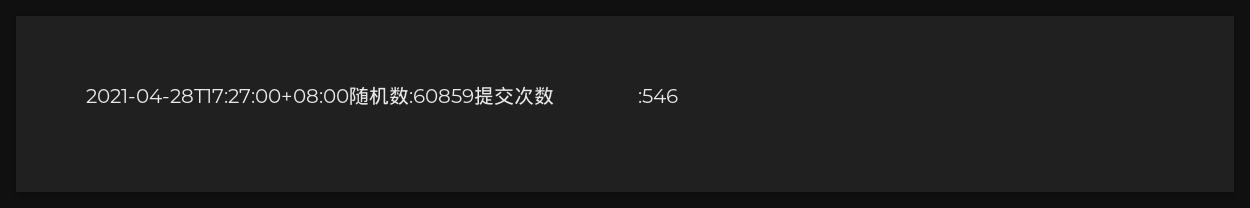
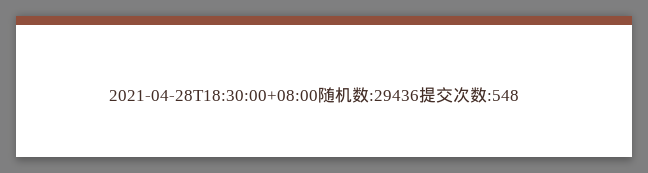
- 2021-04-28T17:27:00+08:00随机数:60859提交次数:546
+ 2021-04-28T18:30:00+08:00随机数:29436提交次数:548

